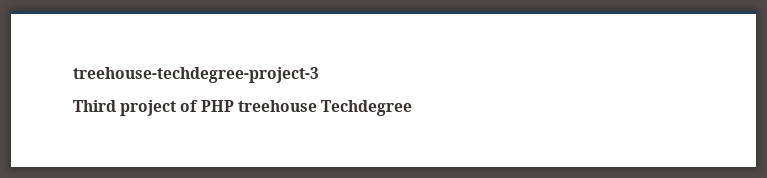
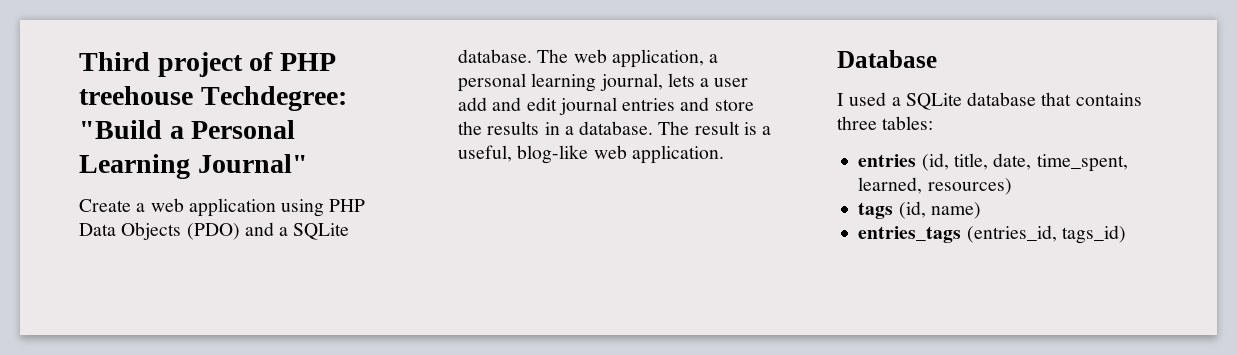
- treehouse-techdegree-project-3
- Third project of PHP treehouse Techdegree
+ Third project of PHP treehouse Techdegree: "Build a Personal Learning Journal"
+ Create a web application using PHP Data Objects (PDO) and a SQLite database. The web application, a personal learning journal, lets a user add and edit journal entries and store the results in a database. The result is a useful, blog-like web application.
+ Database
+ I used a SQLite database that contains three tables:
+ entries (id, title, date, time_spent, learned, resources)
+ tags (id, name)
+ entries_tags (entries_id, tags_id)

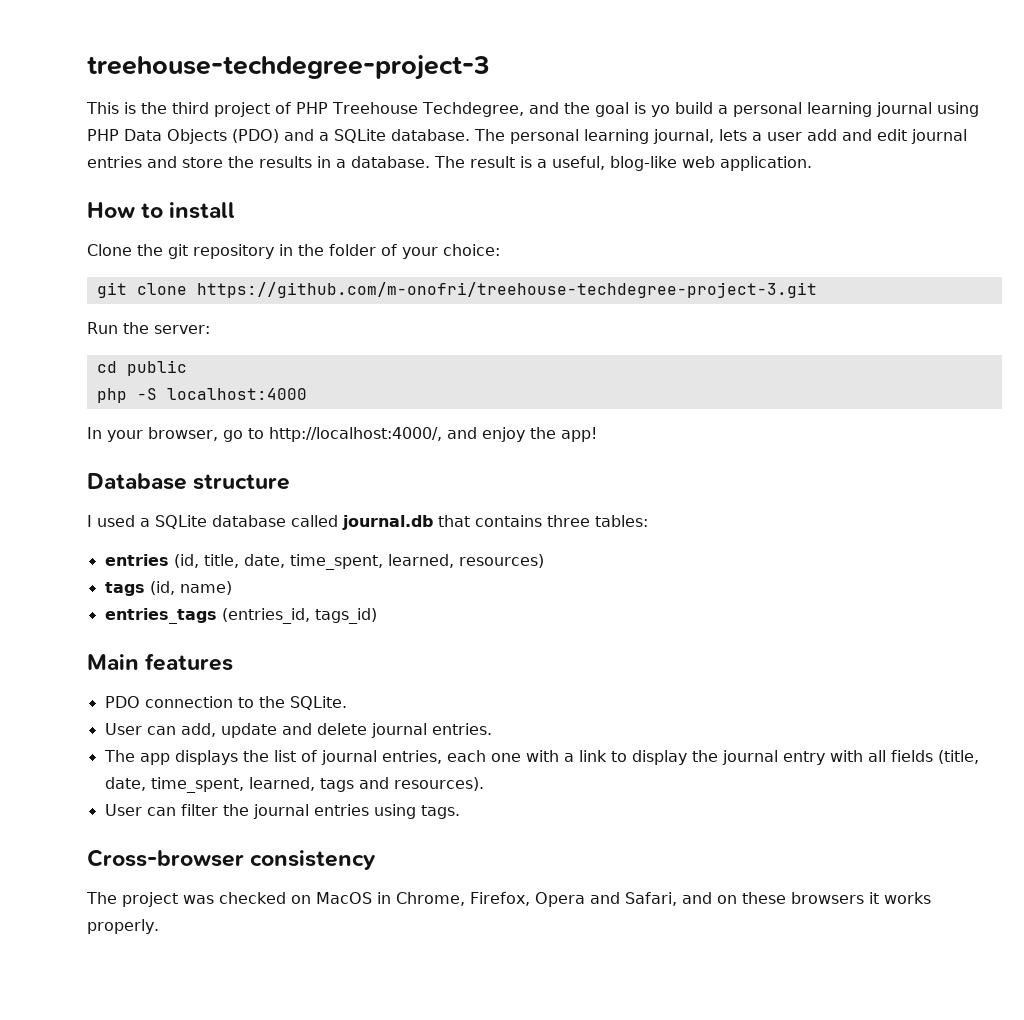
- Third project of PHP treehouse Techdegree: "Build a Personal Learning Journal"
- Create a web application using PHP Data Objects (PDO) and a SQLite database.
+ treehouse-techdegree-project-3
+ This is the third project of PHP Treehouse Techdegree, and the goal is yo build a personal learning journal using PHP Data Objects (PDO) and a SQLite database.
- The web application, a personal learning journal, lets a user add and edit journal entries and store the results in a database.
+ The personal learning journal, lets a user add and edit journal entries and store the results in a database.
+ How to install
+ Clone the git repository in the folder of your choice:
+ git clone https://github.com/m-onofri/treehouse-techdegree-project-3.git
+ Run the server:
+ cd public
+ php -S localhost:4000
+ In your browser, go to http://localhost:4000/, and enjoy the app!
- Database
+ Database structure
- I used a SQLite database that contains three tables:
+ I used a SQLite database called journal.db that contains three tables:
+ Main features
+ PDO connection to the SQLite.
+ User can add, update and delete journal entries.
+ The app displays the list of journal entries, each one with a link to display the journal entry with all fields (title, date, time_spent, learned, tags and resources).
+ User can filter the journal entries using tags.
+ Cross-browser consistency
+ The project was checked on MacOS in Chrome, Firefox, Opera and Safari, and on these browsers it works properly.

